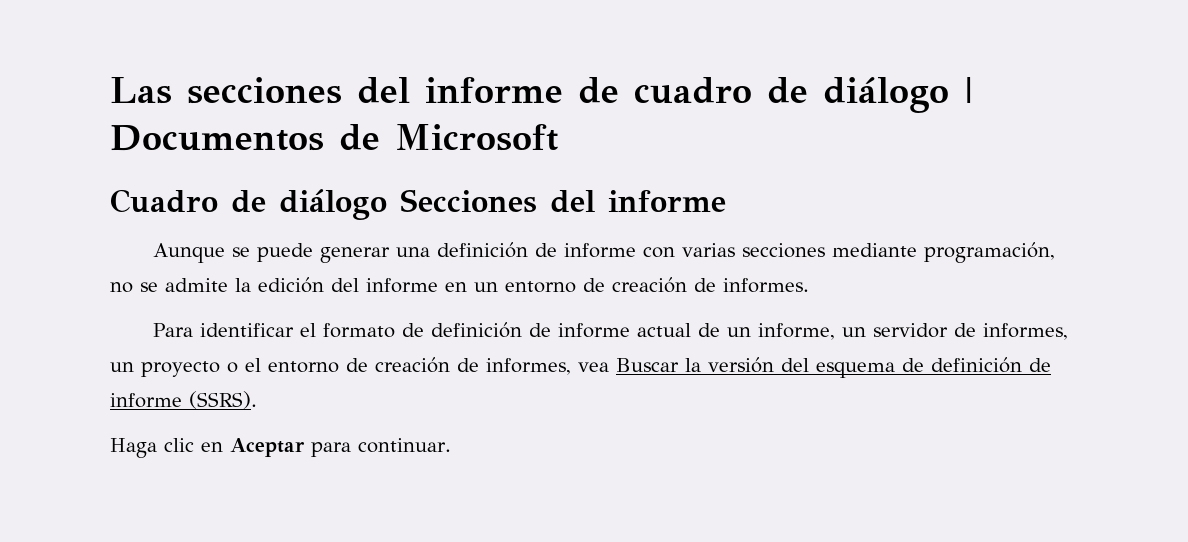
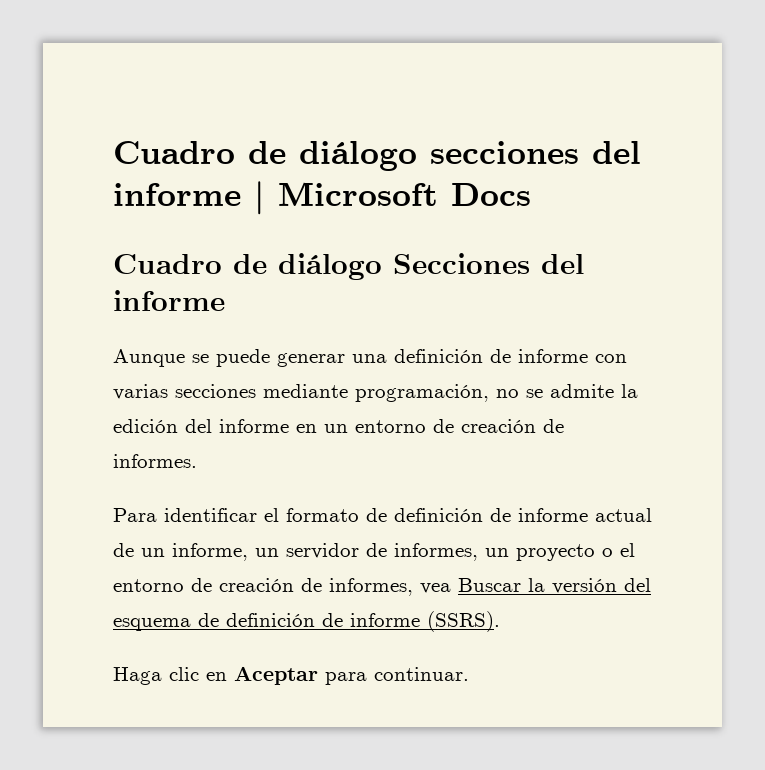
- Las secciones del informe de cuadro de diálogo | Documentos de Microsoft
+ Cuadro de diálogo secciones del informe | Microsoft Docs

